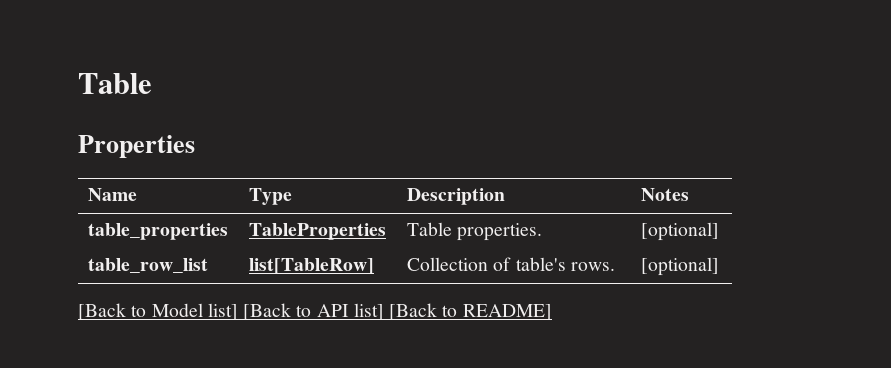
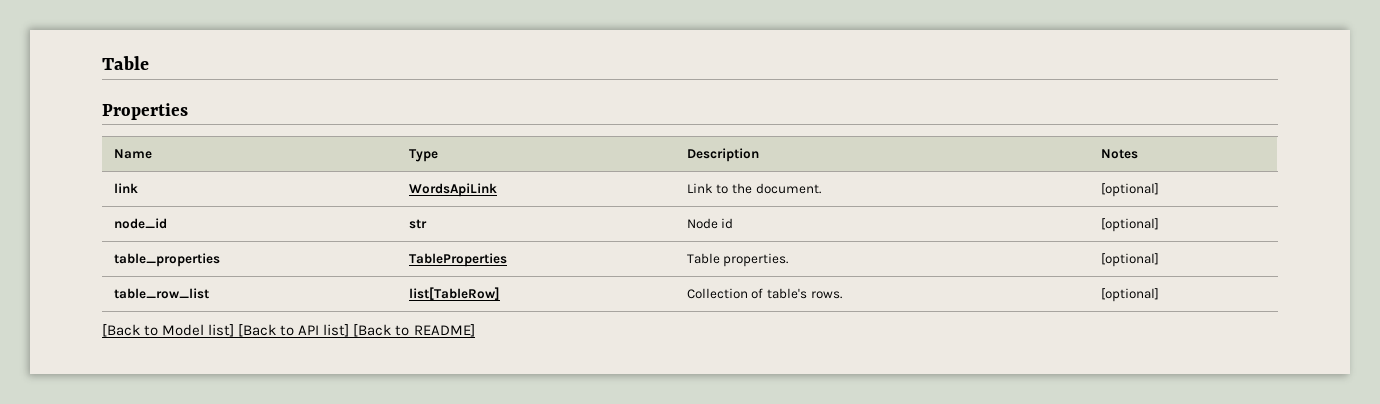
+ link | WordsApiLink | Link to the document. | [optional]
+ node_id | str | Node id | [optional]

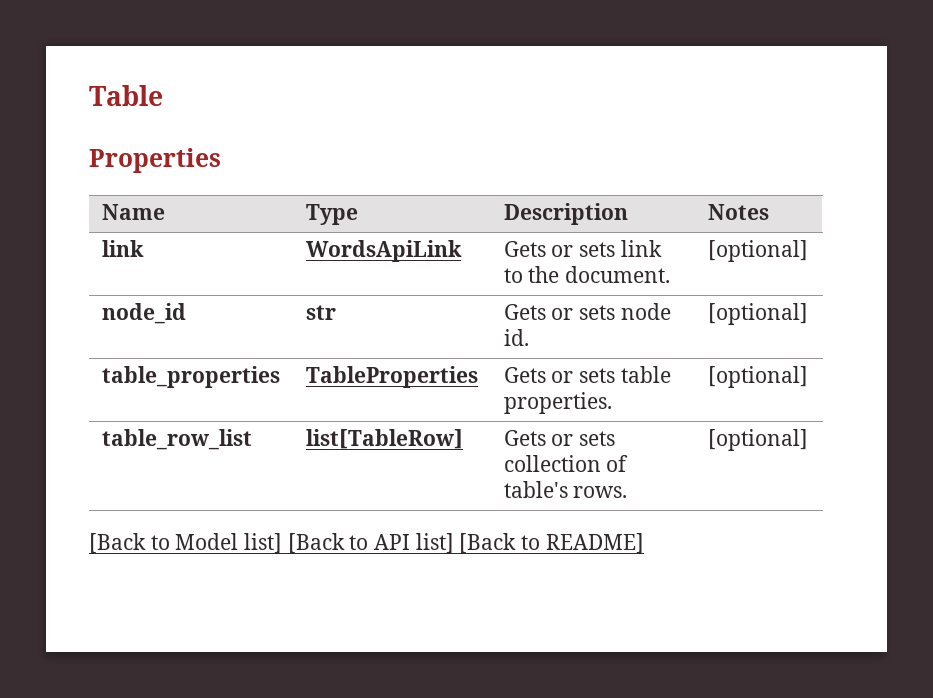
- link | WordsApiLink | Link to the document. | [optional]
+ link | WordsApiLink | Gets or sets link to the document. | [optional]
- node_id | str | Node id | [optional]
+ node_id | str | Gets or sets node id. | [optional]
- table_properties | TableProperties | Table properties. | [optional]
+ table_properties | TableProperties | Gets or sets table properties. | [optional]
- table_row_list | list[TableRow] | Collection of table's rows. | [optional]
+ table_row_list | list[TableRow] | Gets or sets collection of table's rows. | [optional]

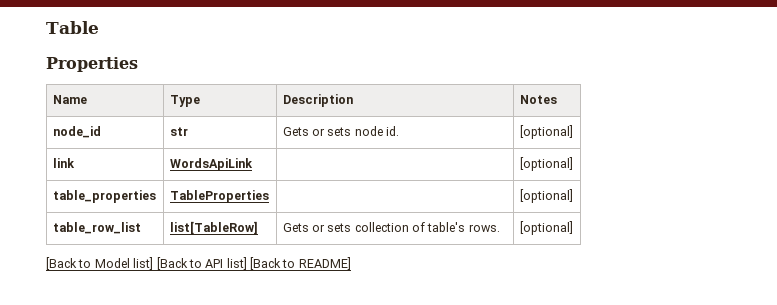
- link | WordsApiLink | Gets or sets link to the document. | [optional]
+ link | WordsApiLink | | [optional]
- table_properties | TableProperties | Gets or sets table properties. | [optional]
+ table_properties | TableProperties | | [optional]

